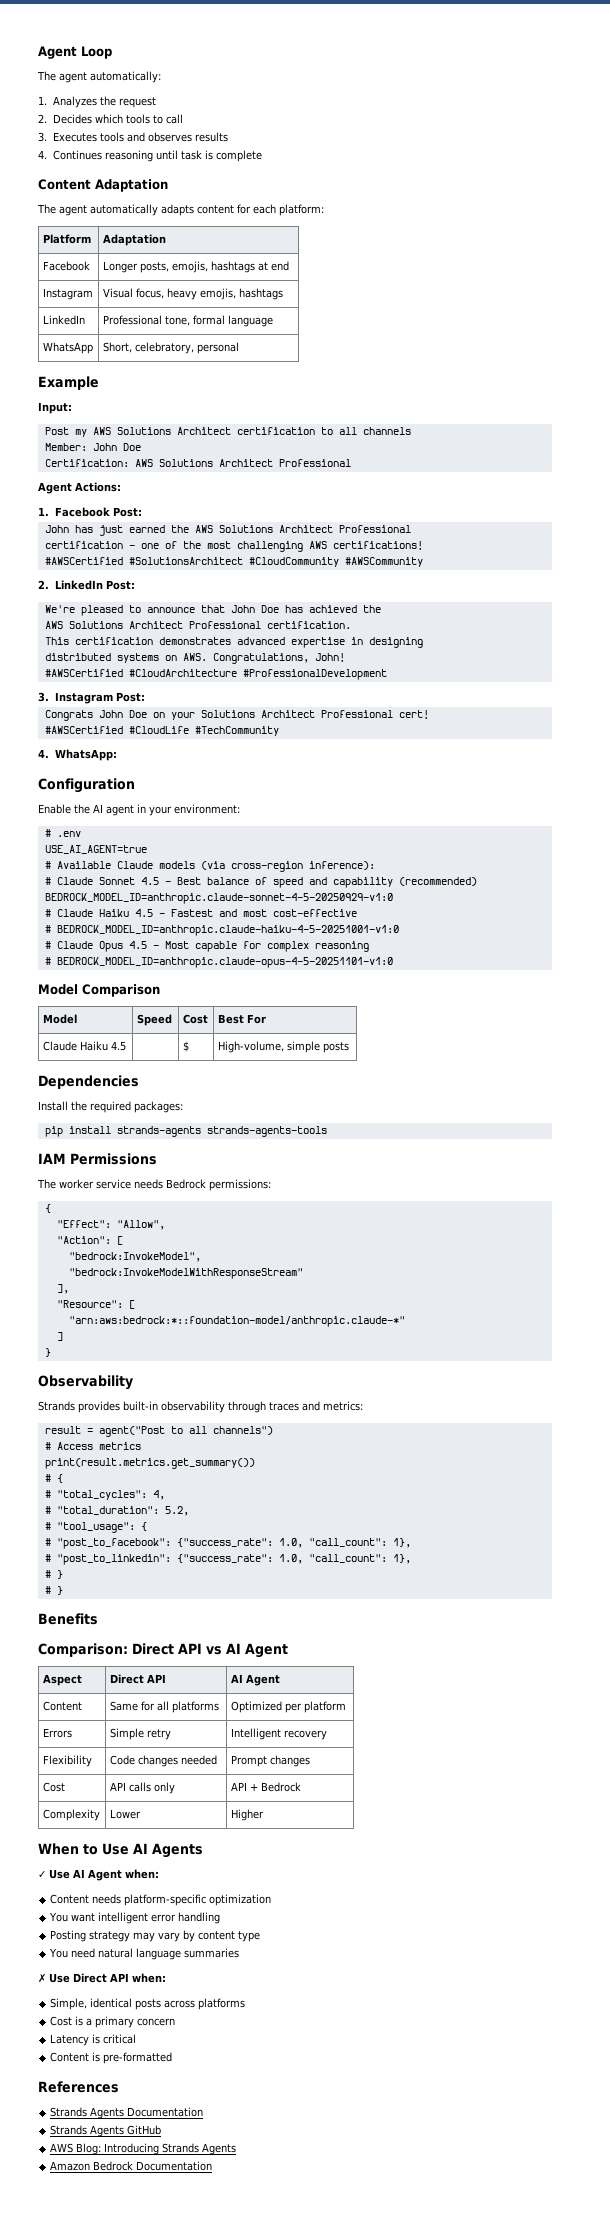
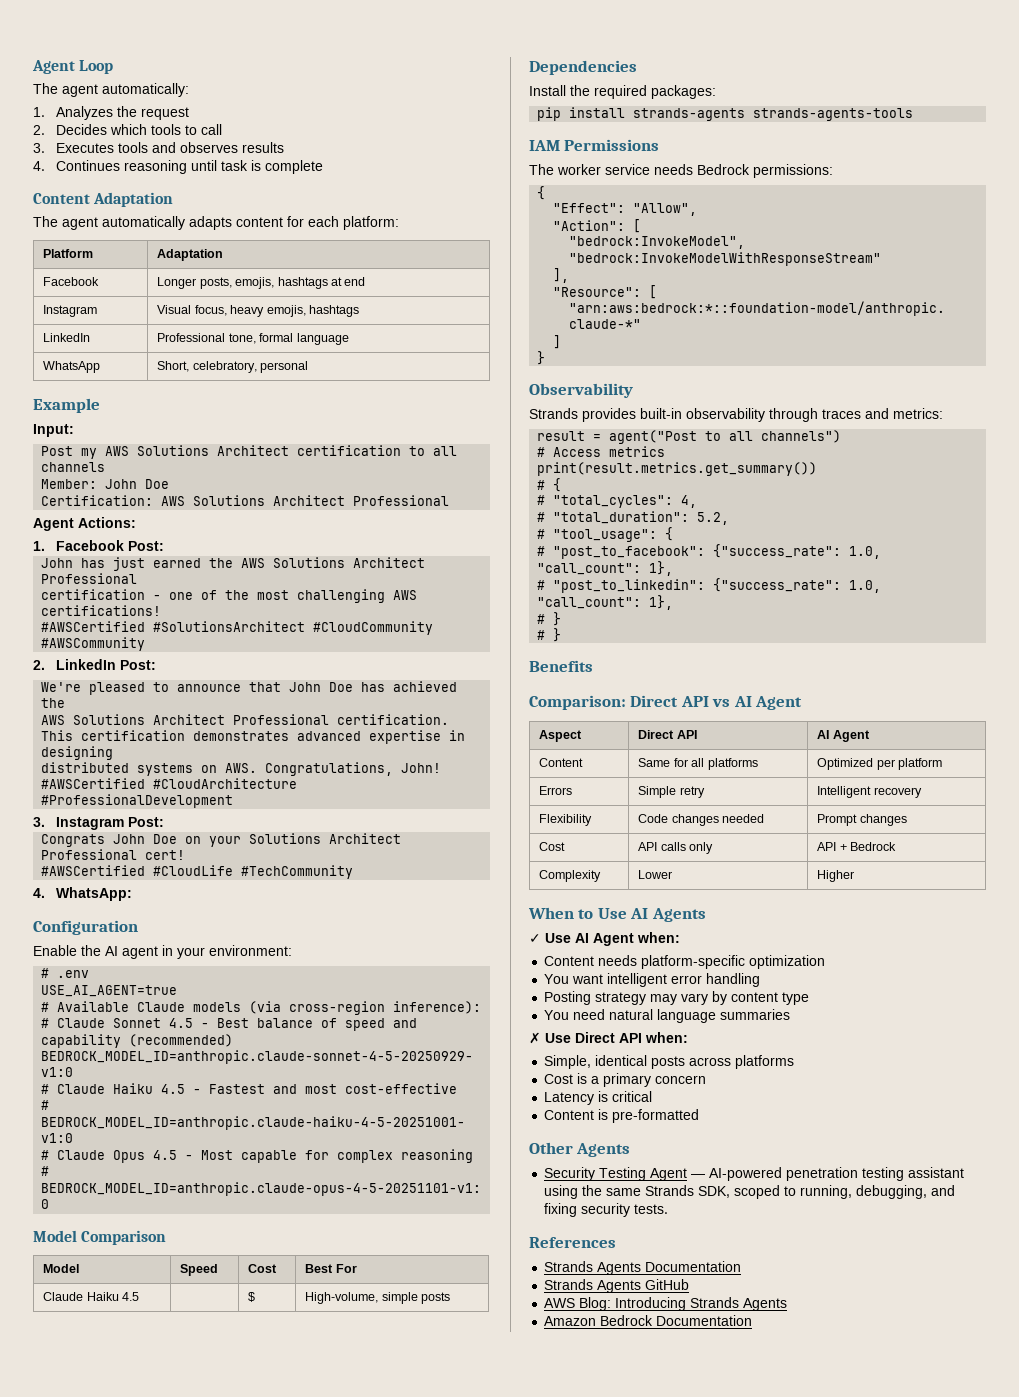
+ Other Agents
+ Security Testing Agent — AI-powered penetration testing assistant using the same Strands SDK, scoped to running, debugging, and fixing security tests.

